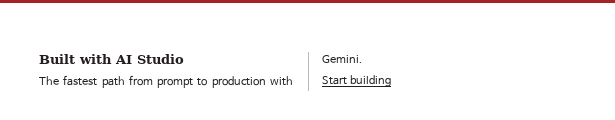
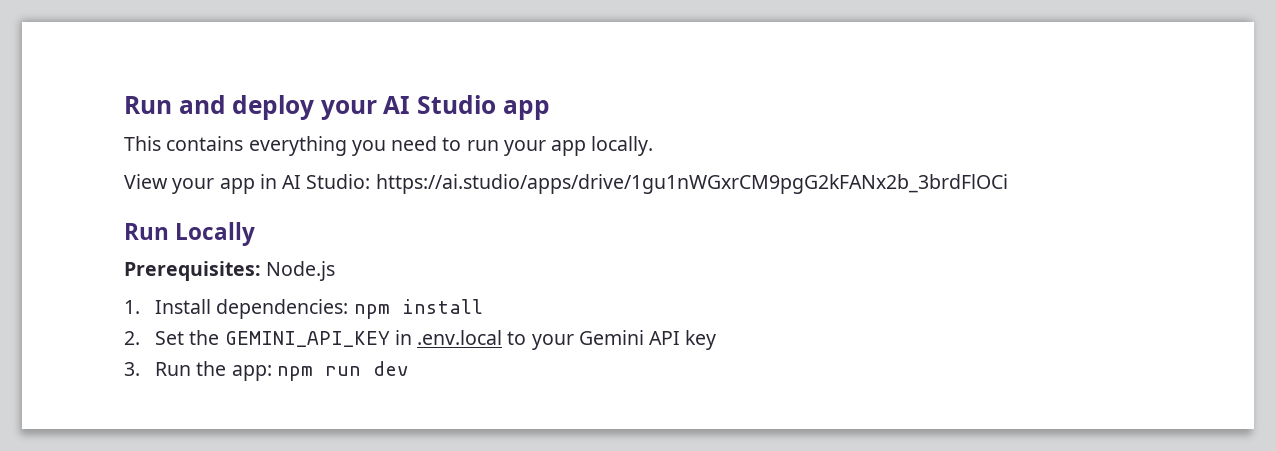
- Built with AI Studio
- The fastest path from prompt to production with Gemini.
- Start building
+ Run and deploy your AI Studio app
+ This contains everything you need to run your app locally.
+ View your app in AI Studio: https://ai.studio/apps/drive/1gu1nWGxrCM9pgG2kFANx2b_3brdFlOCi
+ Run Locally
+ Prerequisites: Node.js
+ 1. Install dependencies: npm install
+ 2. Set the GEMINI_API_KEY in .env.local to your Gemini API key
+ 3. Run the app: npm run dev

